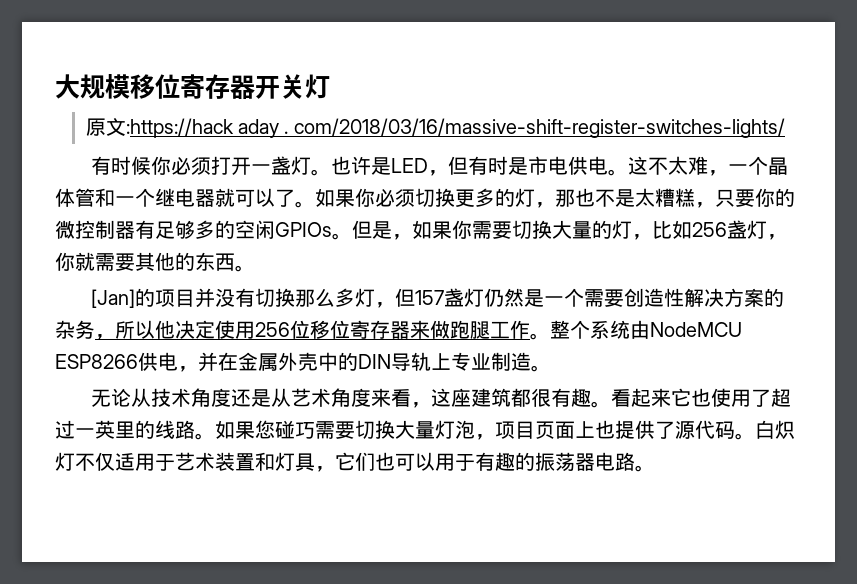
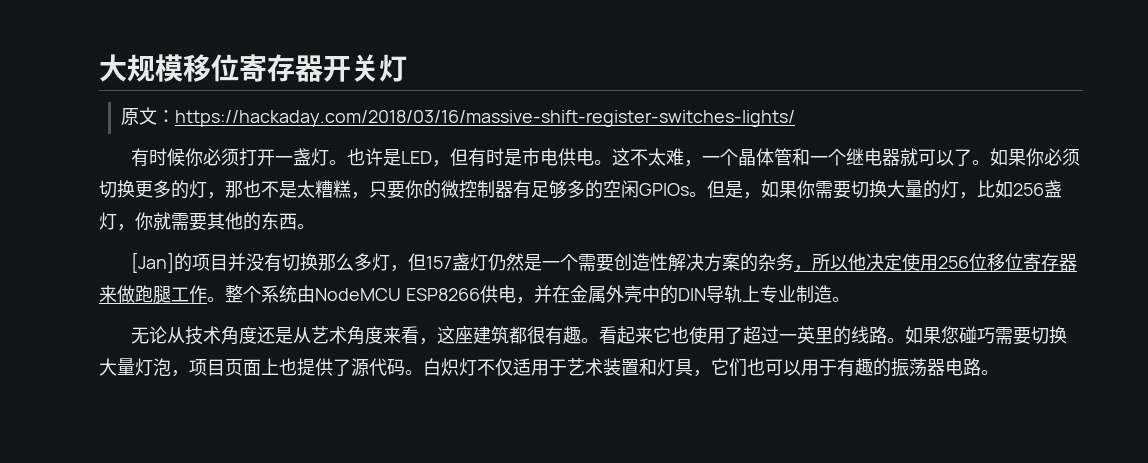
- 原文:https://hack aday . com/2018/03/16/massive-shift-register-switches-lights/
+ 原文：https://hackaday.com/2018/03/16/massive-shift-register-switches-lights/

